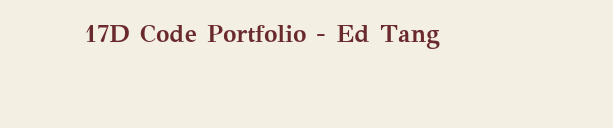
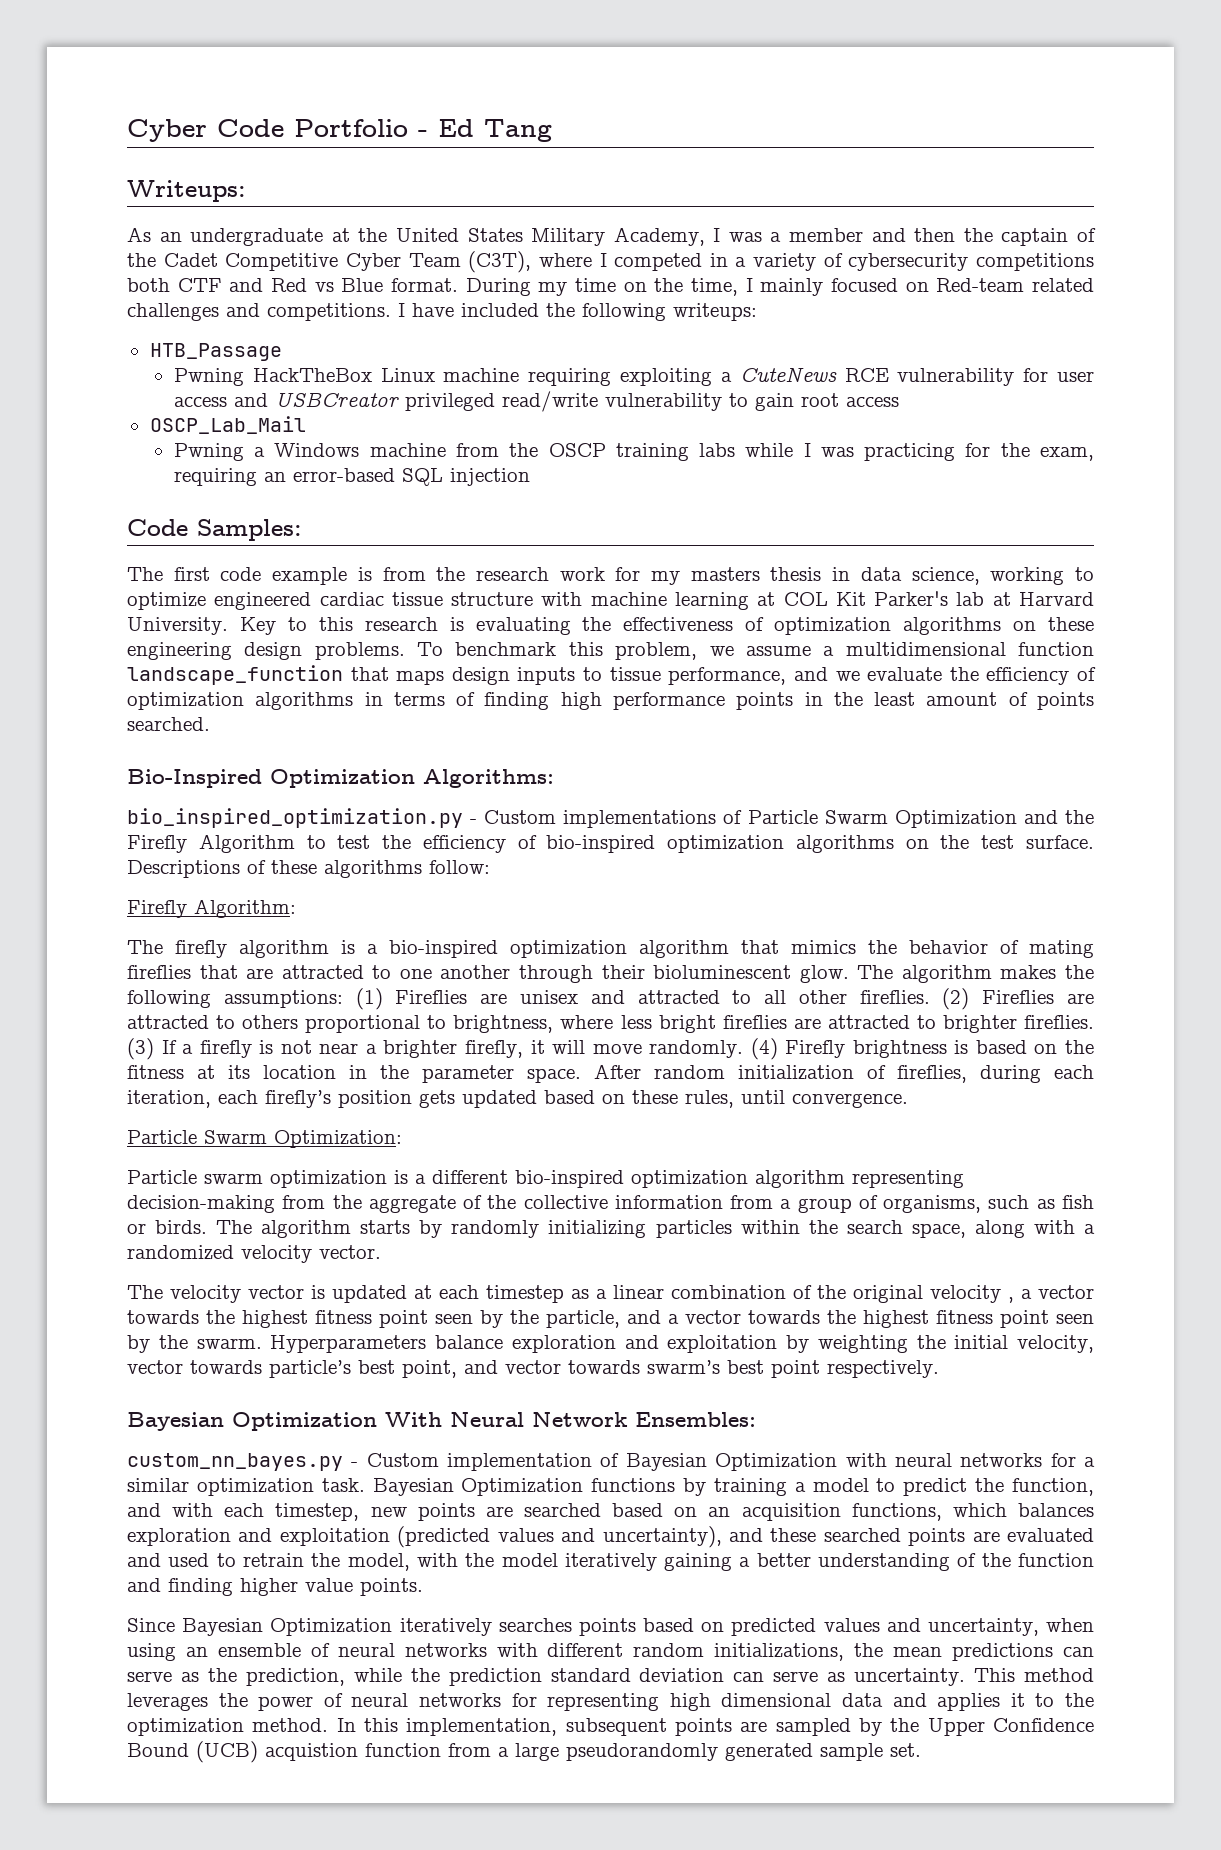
- 17D Code Portfolio - Ed Tang
+ Cyber Code Portfolio - Ed Tang
+ Writeups:
+ As an undergraduate at the United States Military Academy, I was a member and then the captain of the Cadet Competitive Cyber Team (C3T), where I competed in a variety of cybersecurity competitions both CTF and Red vs Blue format. During my time on the time, I mainly focused on Red-team related challenges and competitions. I have included the following writeups:
+ HTB_Passage
+ Pwning HackTheBox Linux machine requiring exploiting a CuteNews RCE vulnerability for user access and USBCreator privileged read/write vulnerability to gain root access
+ OSCP_Lab_Mail
+ Pwning a Windows machine from the OSCP training labs while I was practicing for the exam, requiring an error-based SQL injection
+ Code Samples:
+ The first code example is from the research work for my masters thesis in data science, working to optimize engineered cardiac tissue structure with machine learning at COL Kit Parker's lab at Harvard University. Key to this research is evaluating the effectiveness of optimization algorithms on these engineering design problems. To benchmark this problem, we assume a multidimensional function landscape_function that maps design inputs to tissue performance, and we evaluate the efficiency of optimization algorithms in terms of finding high performance points in the least amount of points searched.
+ Bio-Inspired Optimization Algorithms:
+ bio_inspired_optimization.py - Custom implementations of Particle Swarm Optimization and the Firefly Algorithm to test the efficiency of bio-inspired optimization algorithms on the test surface. Descriptions of these algorithms follow:
+ Firefly Algorithm:
+ The firefly algorithm is a bio-inspired optimization algorithm that mimics the behavior of mating fireflies that are attracted to one another through their bioluminescent glow. The algorithm makes the following assumptions: (1) Fireflies are unisex and attracted to all other fireflies. (2) Fireflies are attracted to others proportional to brightness, where less bright fireflies are attracted to brighter fireflies. (3) If a firefly is not near a brighter firefly, it will move randomly. (4) Firefly brightness is based on the fitness at its location in the parameter space. After random initialization of fireflies, during each iteration, each firefly’s position gets updated based on these rules, until convergence.
+ Particle Swarm Optimization:
+ Particle swarm optimization is a different bio-inspired optimization algorithm representing decision-making from the aggregate of the collective information from a group of organisms, such as fish or birds. The algorithm starts by randomly initializing particles within the search space, along with a randomized velocity vector.
+ The velocity vector is updated at each timestep as a linear combination of the original velocity , a vector towards the highest fitness point seen by the particle, and a vector towards the highest fitness point seen by the swarm. Hyperparameters balance exploration and exploitation by weighting the initial velocity, vector towards particle’s best point, and vector towards swarm’s best point respectively.
+ Bayesian Optimization With Neural Network Ensembles:
+ custom_nn_bayes.py - Custom implementation of Bayesian Optimization with neural networks for a similar optimization task. Bayesian Optimization functions by training a model to predict the function, and with each timestep, new points are searched based on an acquisition functions, which balances exploration and exploitation (predicted values and uncertainty), and these searched points are evaluated and used to retrain the model, with the model iteratively gaining a better understanding of the function and finding higher value points.
+ Since Bayesian Optimization iteratively searches points based on predicted values and uncertainty, when using an ensemble of neural networks with different random initializations, the mean predictions can serve as the prediction, while the prediction standard deviation can serve as uncertainty. This method leverages the power of neural networks for representing high dimensional data and applies it to the optimization method. In this implementation, subsequent points are sampled by the Upper Confidence Bound (UCB) acquistion function from a large pseudorandomly generated sample set.

